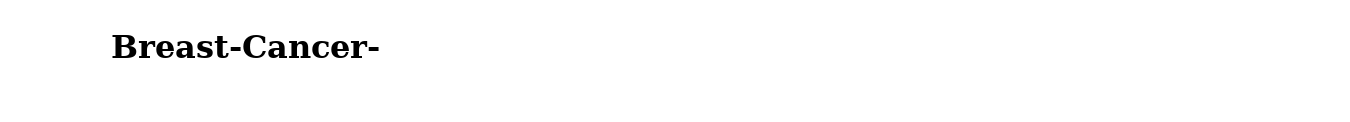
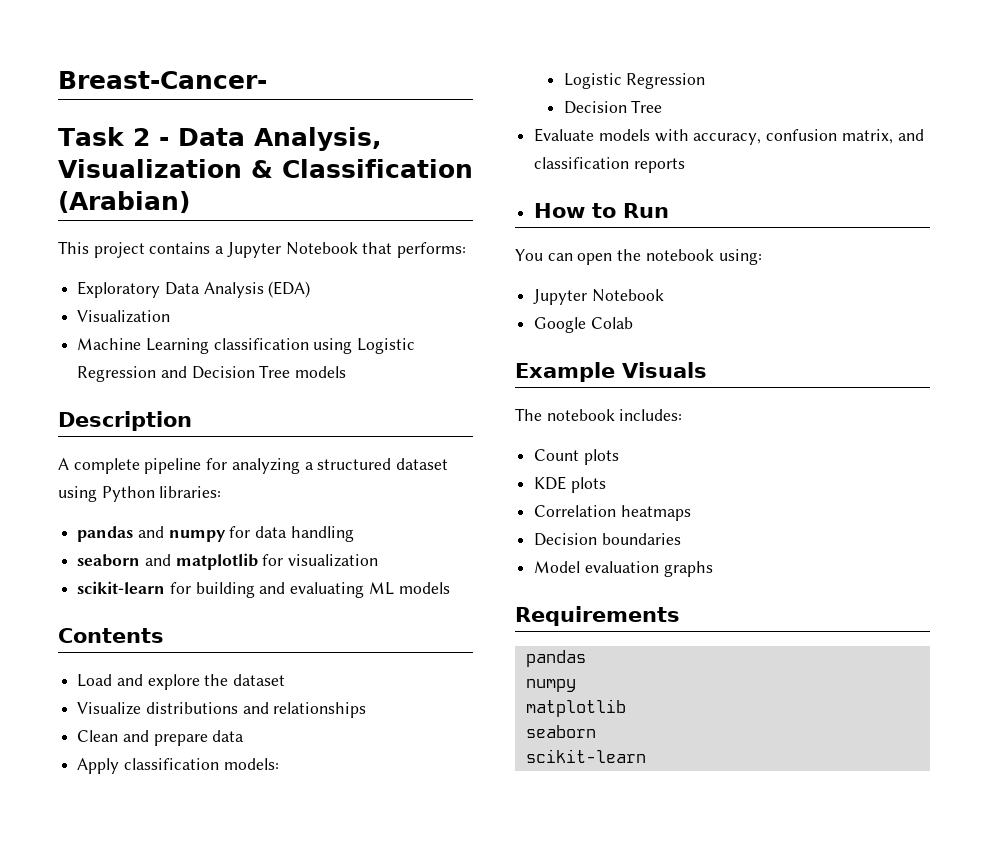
+ Task 2 - Data Analysis, Visualization & Classification (Arabian)
+ This project contains a Jupyter Notebook that performs:
+ Exploratory Data Analysis (EDA)
+ Visualization
+ Machine Learning classification using Logistic Regression and Decision Tree models
+ Description
+ A complete pipeline for analyzing a structured dataset using Python libraries:
+ pandas and numpy for data handling
+ seaborn and matplotlib for visualization
+ scikit-learn for building and evaluating ML models
+ Contents
+ Load and explore the dataset
+ Visualize distributions and relationships
+ Clean and prepare data
+ Apply classification models:
+ Logistic Regression
+ Decision Tree
+ Evaluate models with accuracy, confusion matrix, and classification reports
+ How to Run
+ You can open the notebook using:
+ Jupyter Notebook
+ Google Colab
+ Example Visuals
+ The notebook includes:
+ Count plots
+ KDE plots
+ Correlation heatmaps
+ Decision boundaries
+ Model evaluation graphs
+ Requirements
+ pandas
+ numpy
+ matplotlib
+ seaborn
+ scikit-learn

